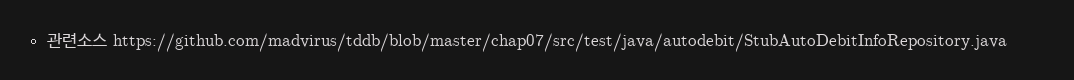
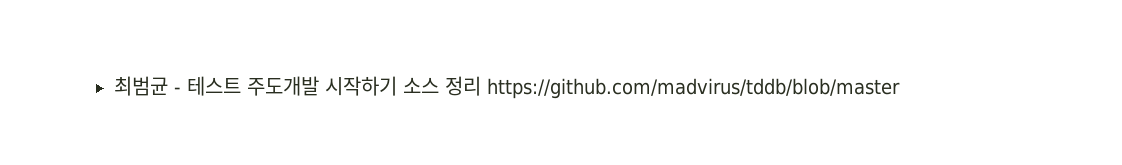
- 관련소스 https://github.com/madvirus/tddb/blob/master/chap07/src/test/java/autodebit/StubAutoDebitInfoRepository.java
+ 최범균 - 테스트 주도개발 시작하기 소스 정리 https://github.com/madvirus/tddb/blob/master

